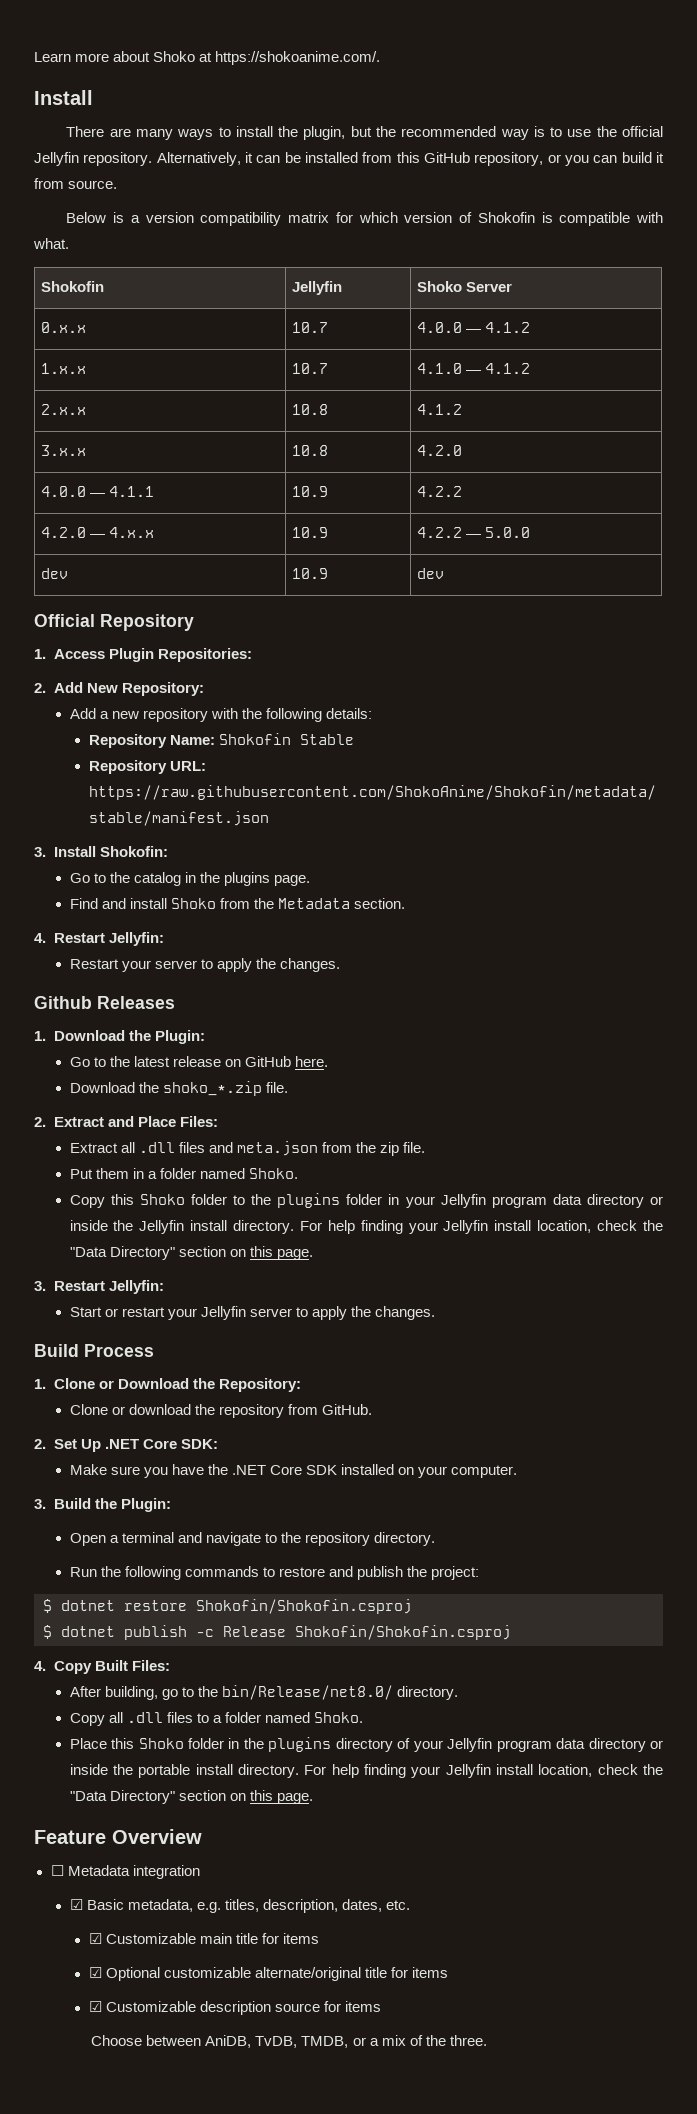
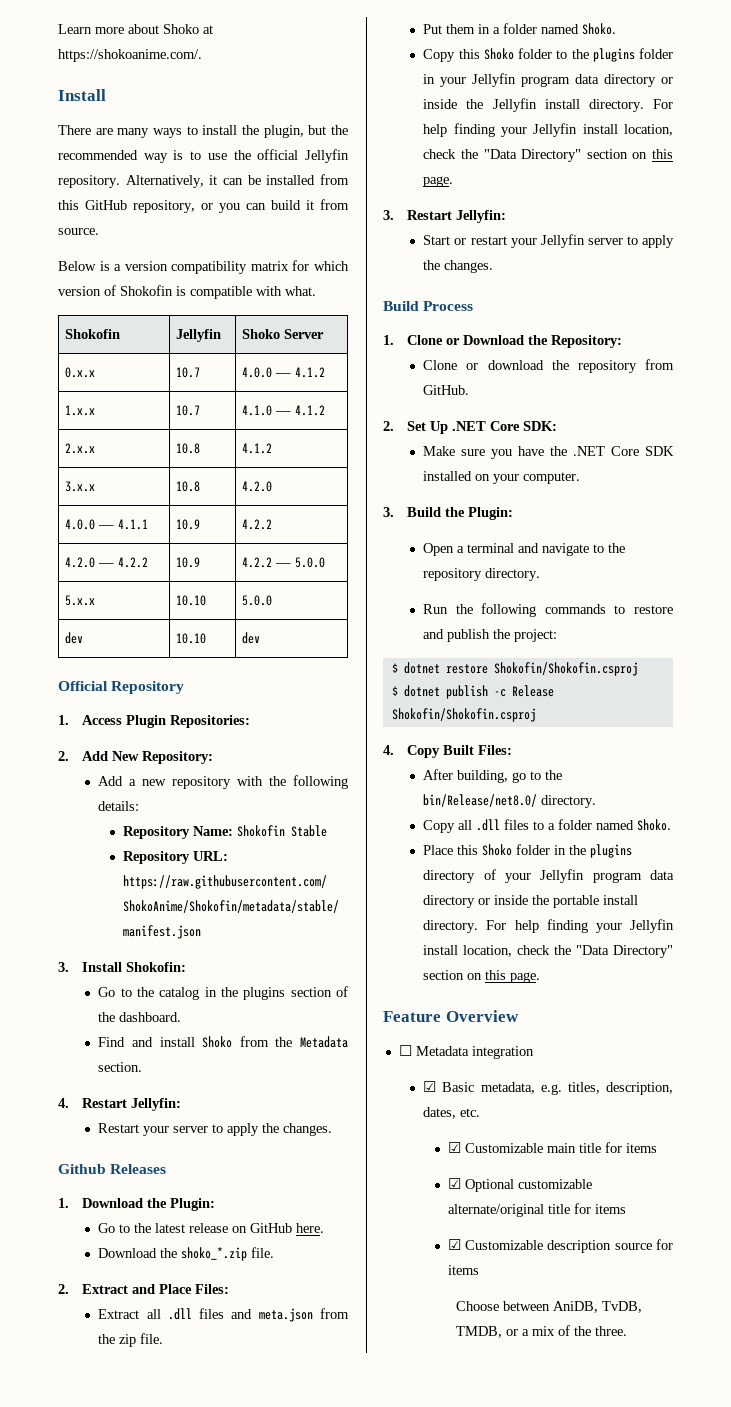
- 4.2.0 — 4.x.x | 10.9 | 4.2.2 — 5.0.0
+ 4.2.0 — 4.2.2 | 10.9 | 4.2.2 — 5.0.0
+ 5.x.x | 10.10 | 5.0.0
- dev | 10.9 | dev
+ dev | 10.10 | dev
- Go to the catalog in the plugins page.
+ Go to the catalog in the plugins section of the dashboard.

